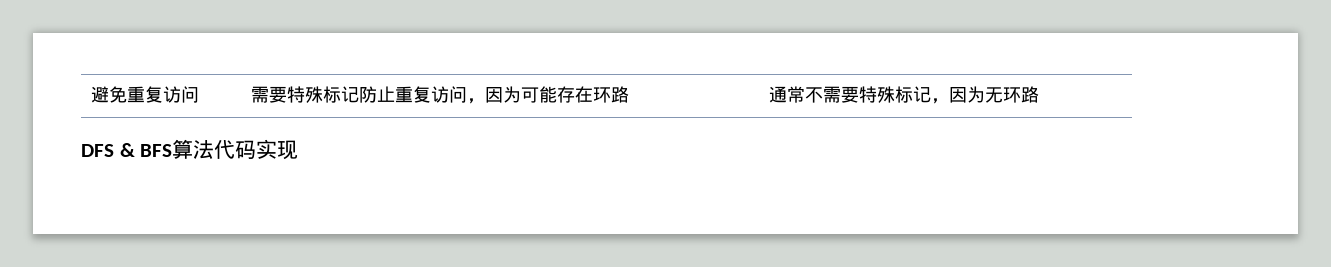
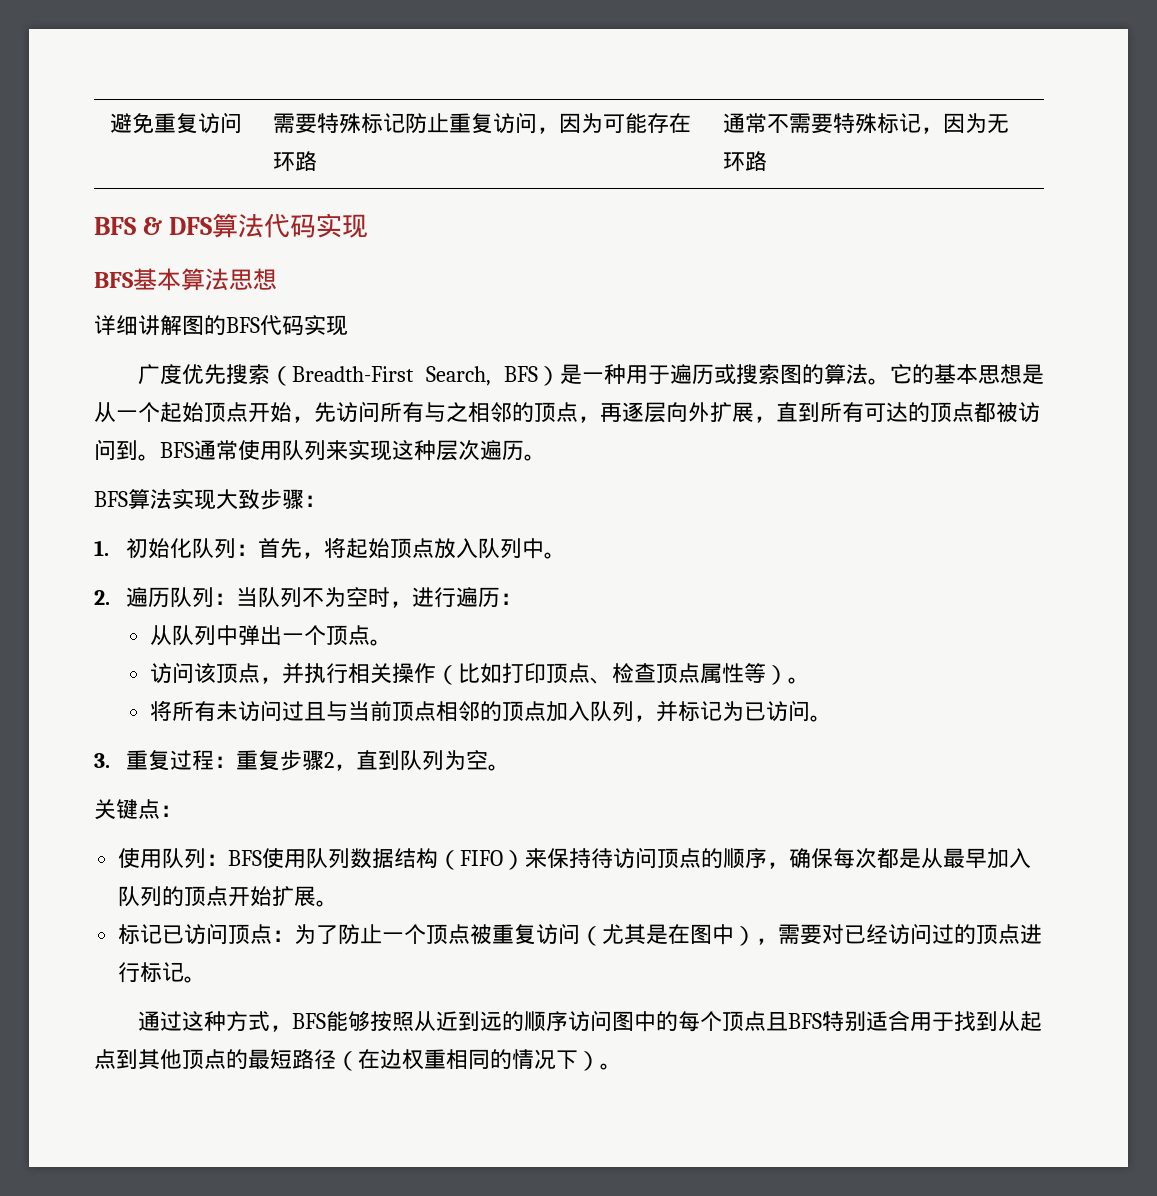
- DFS & BFS算法代码实现
+ BFS & DFS算法代码实现
+ BFS基本算法思想
+ 详细讲解图的BFS代码实现
+ 广度优先搜索（Breadth-First Search, BFS）是一种用于遍历或搜索图的算法。它的基本思想是从一个起始顶点开始，先访问所有与之相邻的顶点，再逐层向外扩展，直到所有可达的顶点都被访问到。BFS通常使用队列来实现这种层次遍历。
+ BFS算法实现大致步骤：
+ 1.初始化队列：首先，将起始顶点放入队列中。
+ 2.遍历队列：当队列不为空时，进行遍历：
+ 从队列中弹出一个顶点。
+ 访问该顶点，并执行相关操作（比如打印顶点、检查顶点属性等）。
+ 将所有未访问过且与当前顶点相邻的顶点加入队列，并标记为已访问。
+ 3.重复过程：重复步骤2，直到队列为空。
+ 关键点：
+ 使用队列：BFS使用队列数据结构（FIFO）来保持待访问顶点的顺序，确保每次都是从最早加入队列的顶点开始扩展。
+ 标记已访问顶点：为了防止一个顶点被重复访问（尤其是在图中），需要对已经访问过的顶点进行标记。
+ 通过这种方式，BFS能够按照从近到远的顺序访问图中的每个顶点且BFS特别适合用于找到从起点到其他顶点的最短路径（在边权重相同的情况下）。

